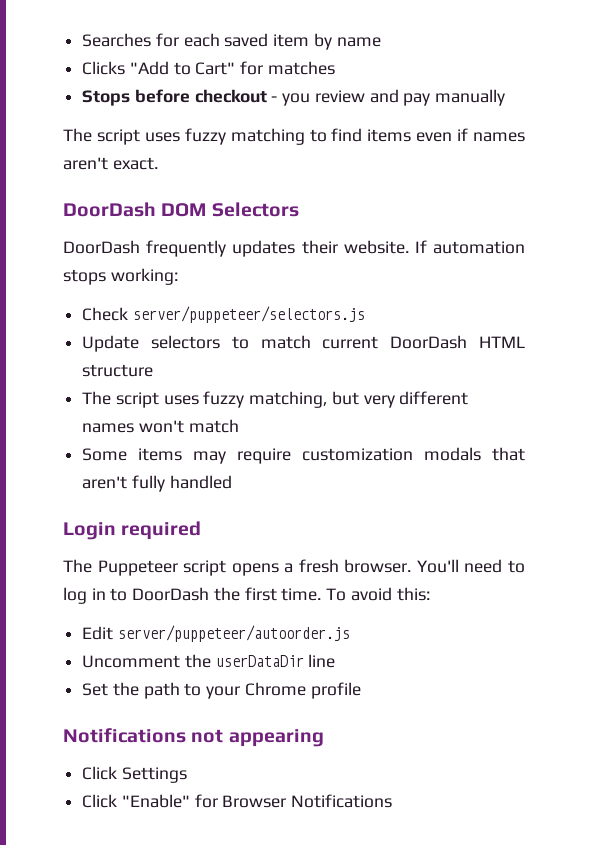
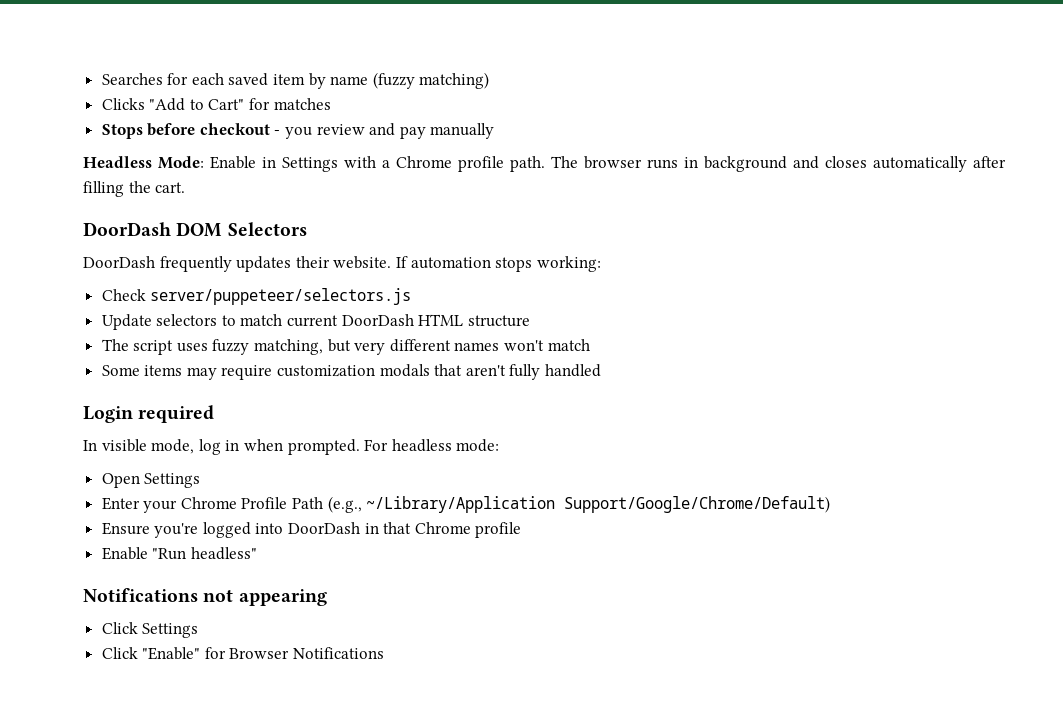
- Searches for each saved item by name
+ Searches for each saved item by name (fuzzy matching)
- The script uses fuzzy matching to find items even if names aren't exact.
+ Headless Mode: Enable in Settings with a Chrome profile path. The browser runs in background and closes automatically after filling the cart.
- The Puppeteer script opens a fresh browser. You'll need to log in to DoorDash the first time. To avoid this:
- Edit server/puppeteer/autoorder.js
- Uncomment the userDataDir line
- Set the path to your Chrome profile
+ In visible mode, log in when prompted. For headless mode:
+ Open Settings
+ Enter your Chrome Profile Path (e.g., ~/Library/Application Support/Google/Chrome/Default)
+ Ensure you're logged into DoorDash in that Chrome profile
+ Enable "Run headless"

